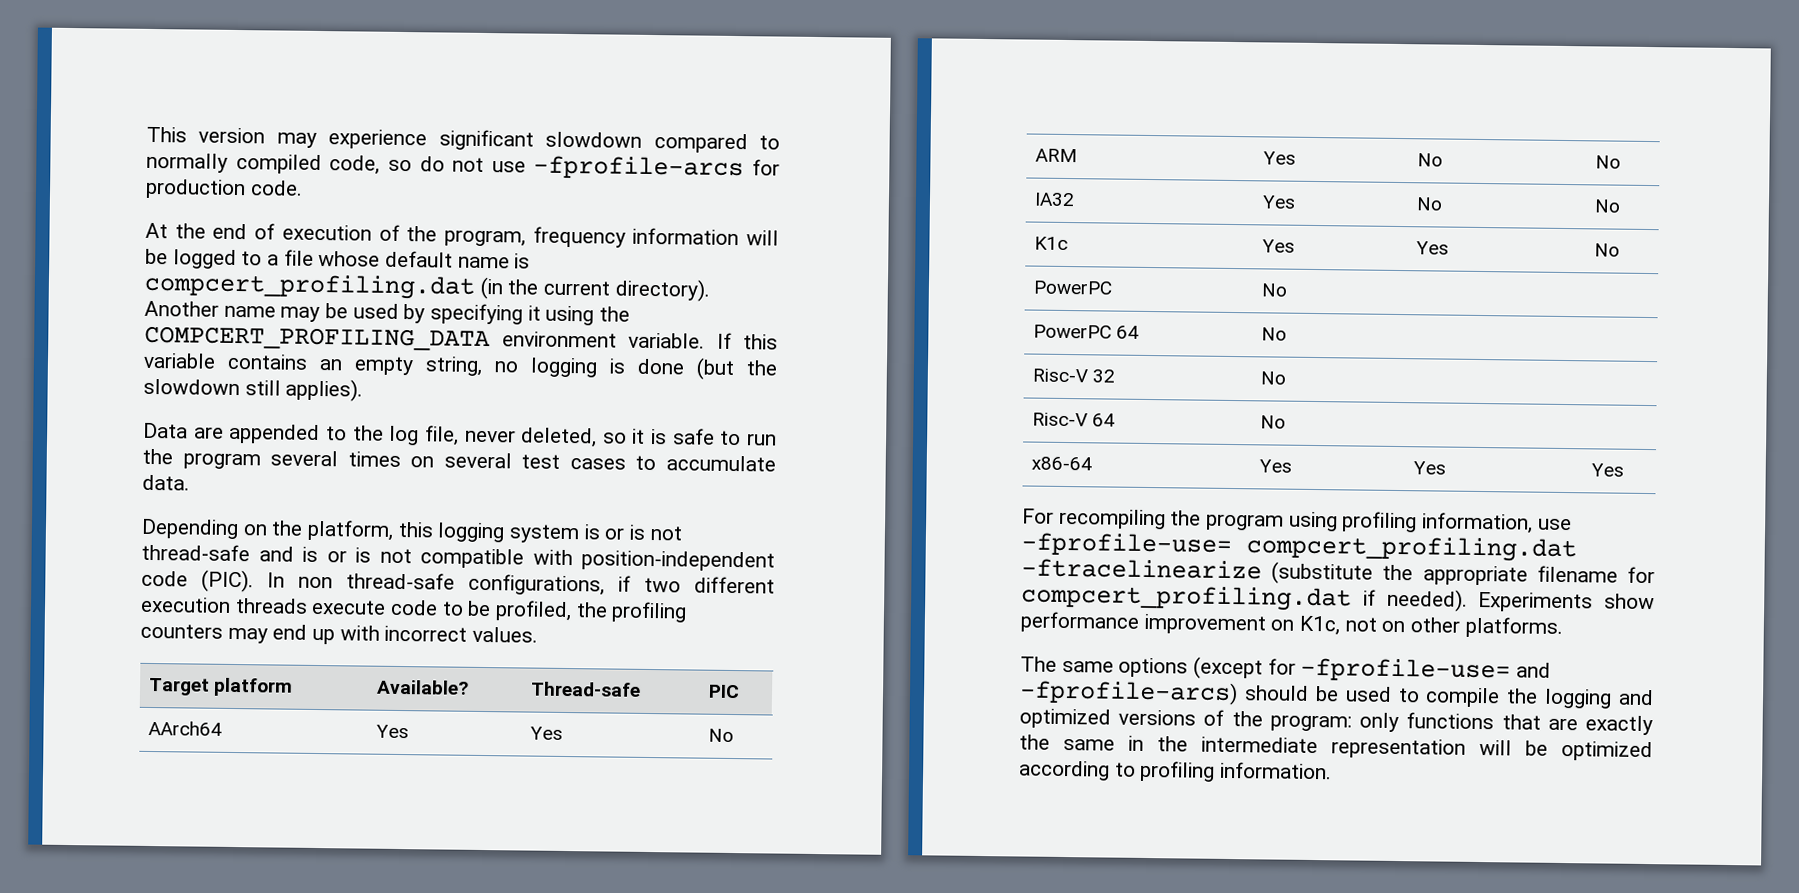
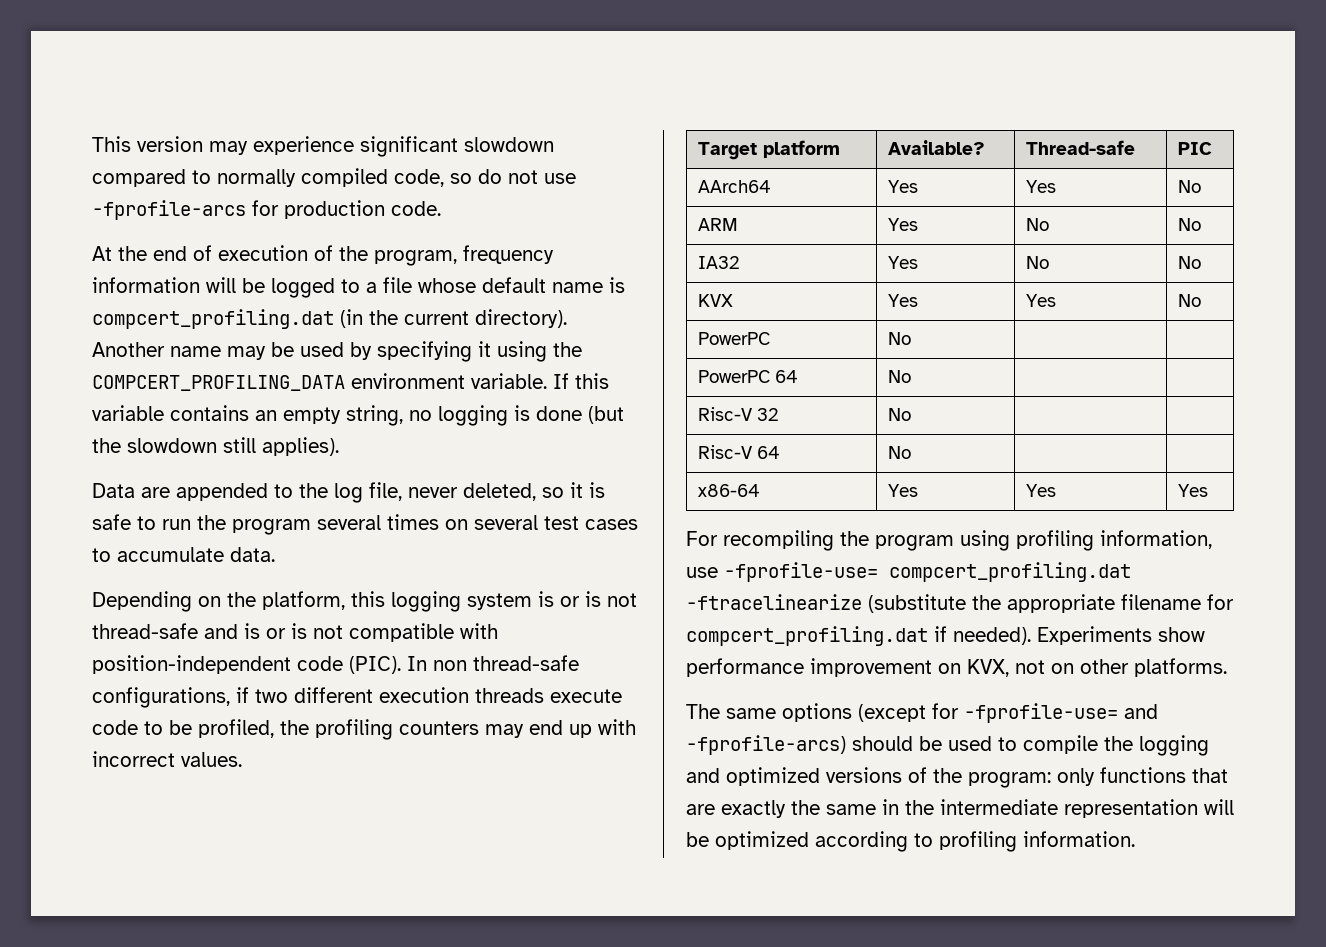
- K1c | Yes | Yes | No
+ KVX | Yes | Yes | No
- Experiments show performance improvement on K1c, not on other platforms.
+ Experiments show performance improvement on KVX, not on other platforms.

